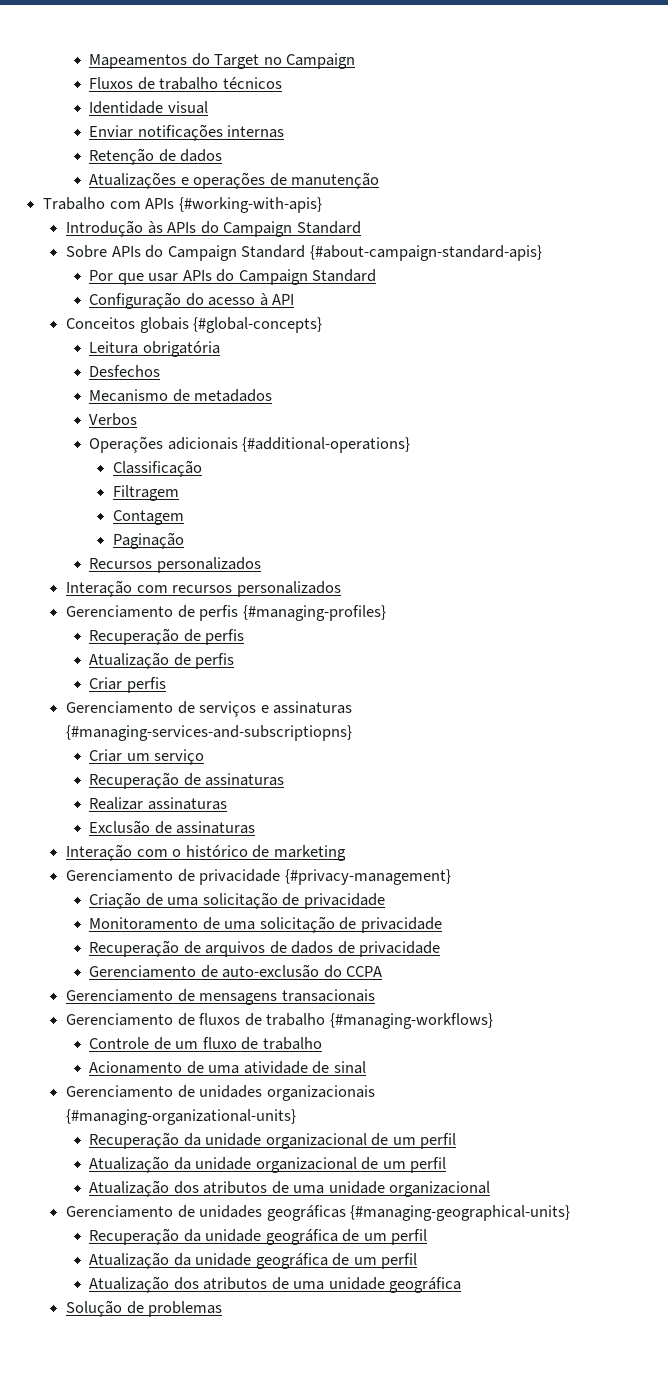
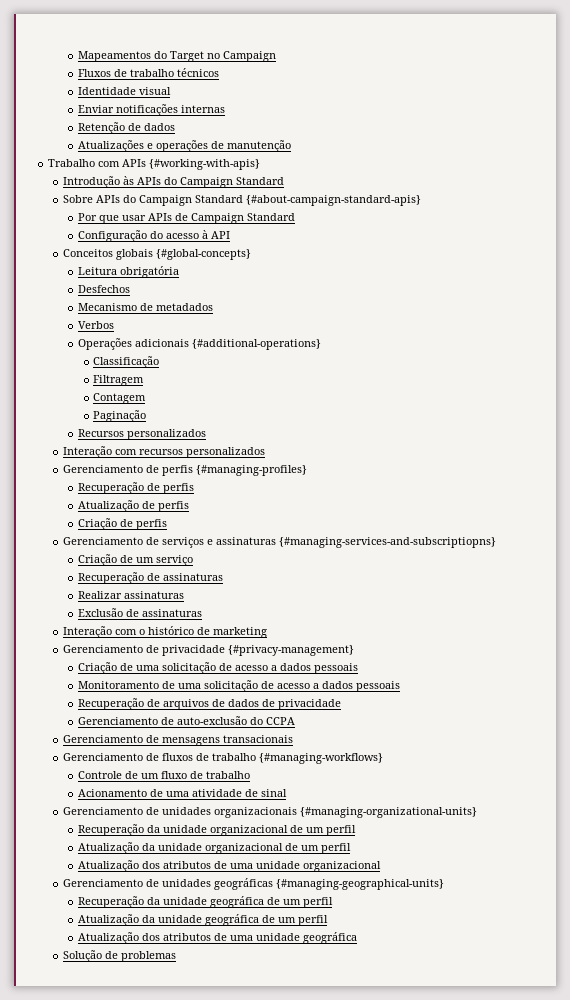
- Por que usar APIs do Campaign Standard
+ Por que usar APIs de Campaign Standard
- Criar perfis
+ Criação de perfis
- Criar um serviço
+ Criação de um serviço
- Criação de uma solicitação de privacidade
+ Criação de uma solicitação de acesso a dados pessoais
- Monitoramento de uma solicitação de privacidade
+ Monitoramento de uma solicitação de acesso a dados pessoais

